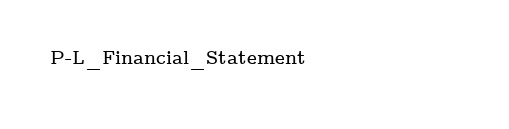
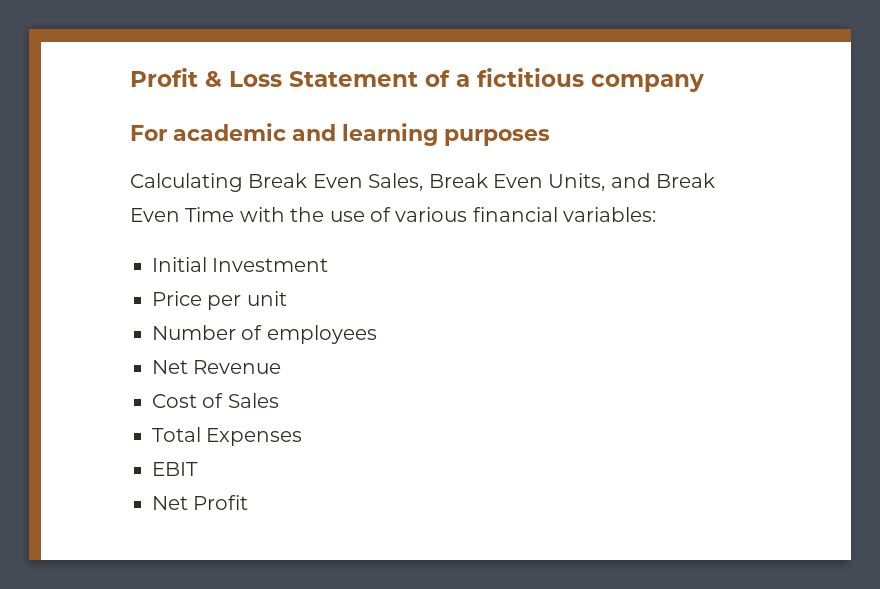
- P-L_Financial_Statement
+ Profit & Loss Statement of a fictitious company
+ For academic and learning purposes
+ Calculating Break Even Sales, Break Even Units, and Break Even Time with the use of various financial variables:
+ Initial Investment
+ Price per unit
+ Number of employees
+ Net Revenue
+ Cost of Sales
+ Total Expenses
+ EBIT
+ Net Profit

